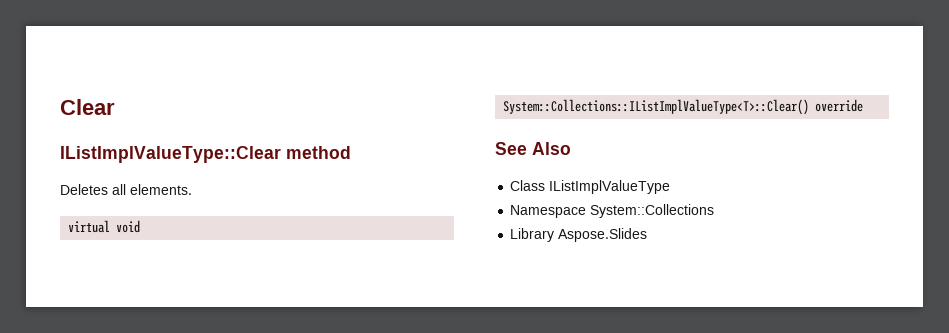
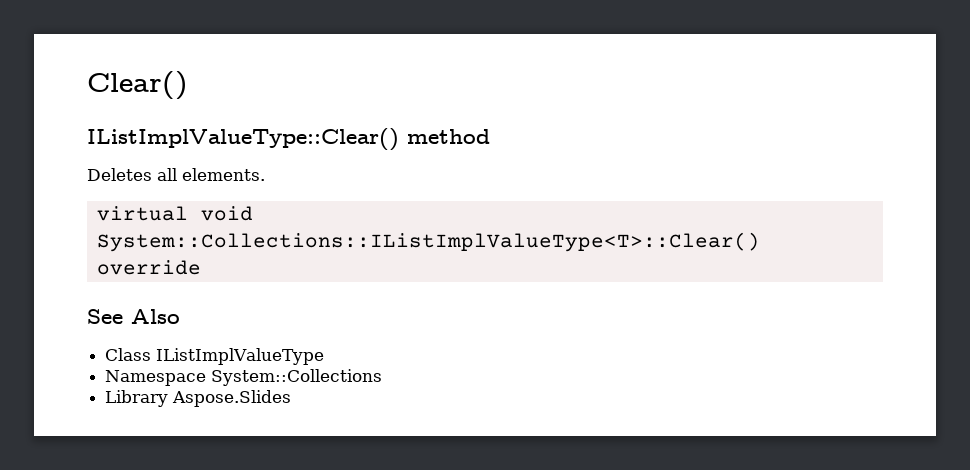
- Clear
- IListImplValueType::Clear method
+ Clear()
+ IListImplValueType::Clear() method

